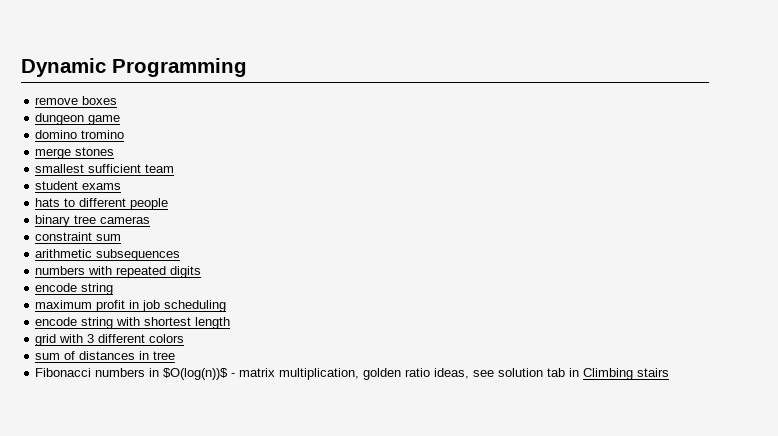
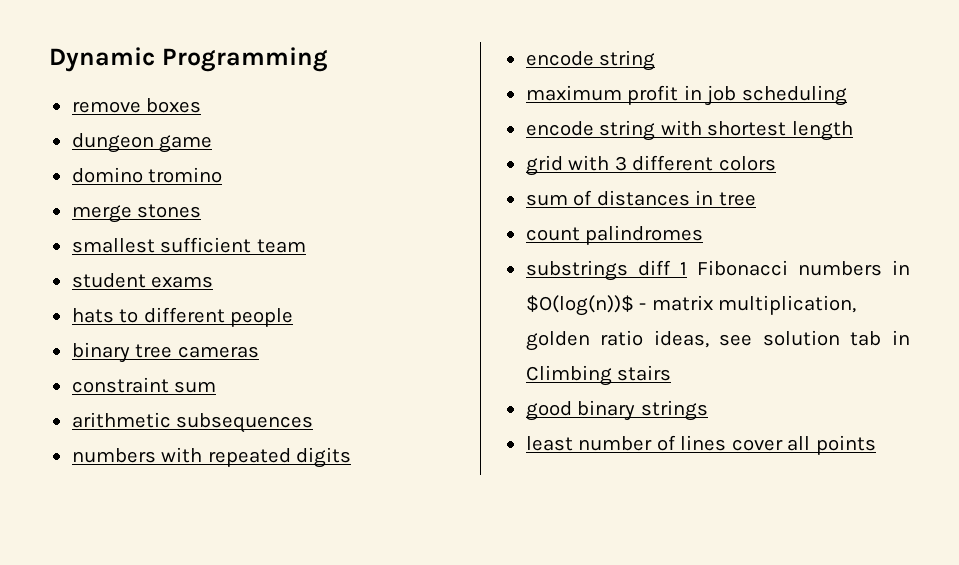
- Fibonacci numbers in $O(log(n))$ - matrix multiplication, golden ratio ideas, see solution tab in Climbing stairs
+ count palindromes
+ substrings diff 1 Fibonacci numbers in $O(log(n))$ - matrix multiplication, golden ratio ideas, see solution tab in Climbing stairs
+ good binary strings
+ least number of lines cover all points

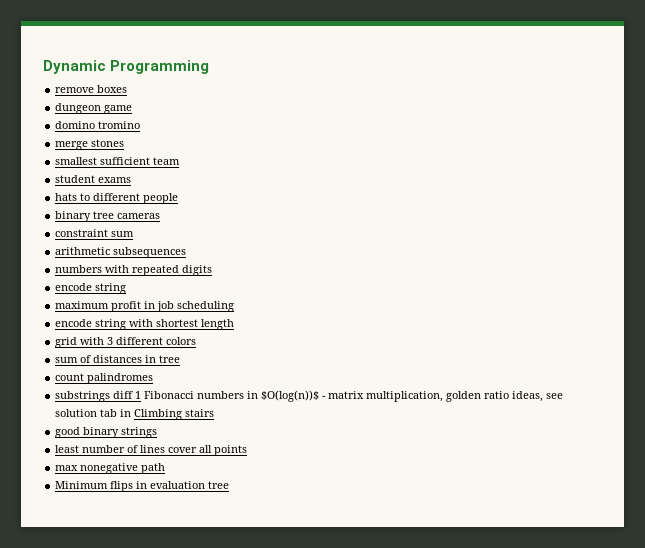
+ max nonegative path
+ Minimum flips in evaluation tree

